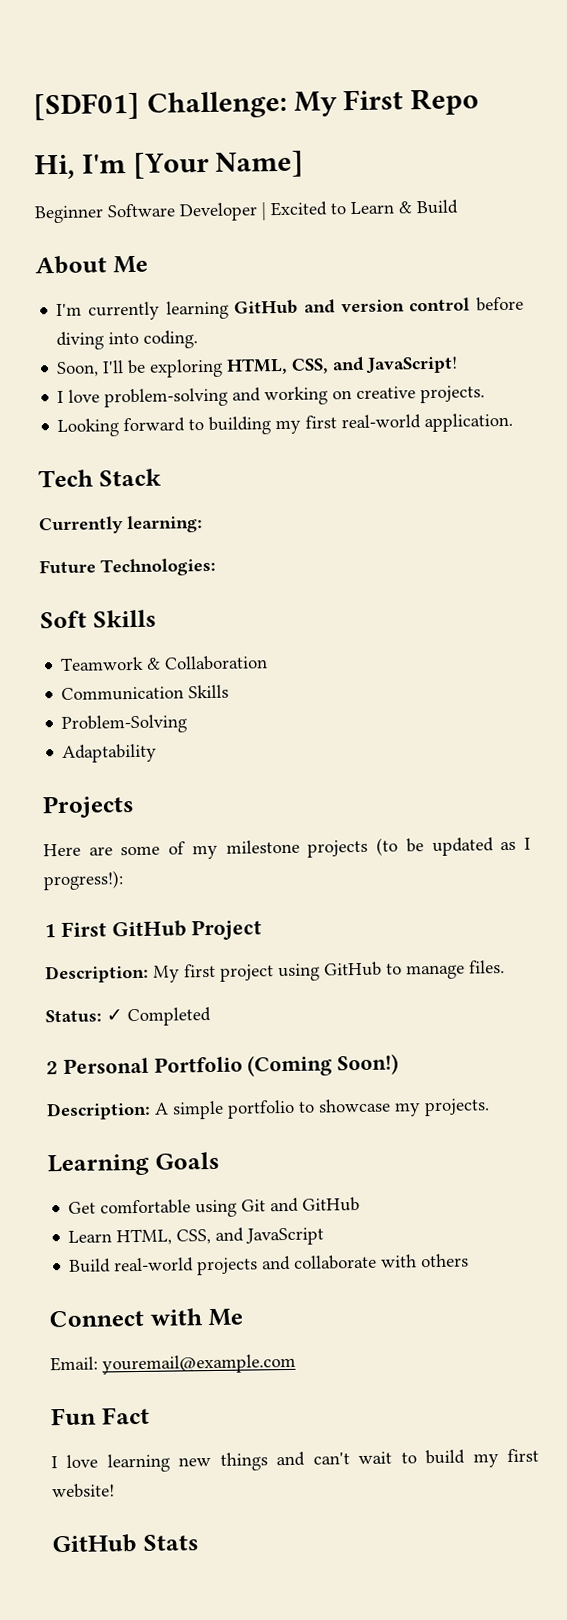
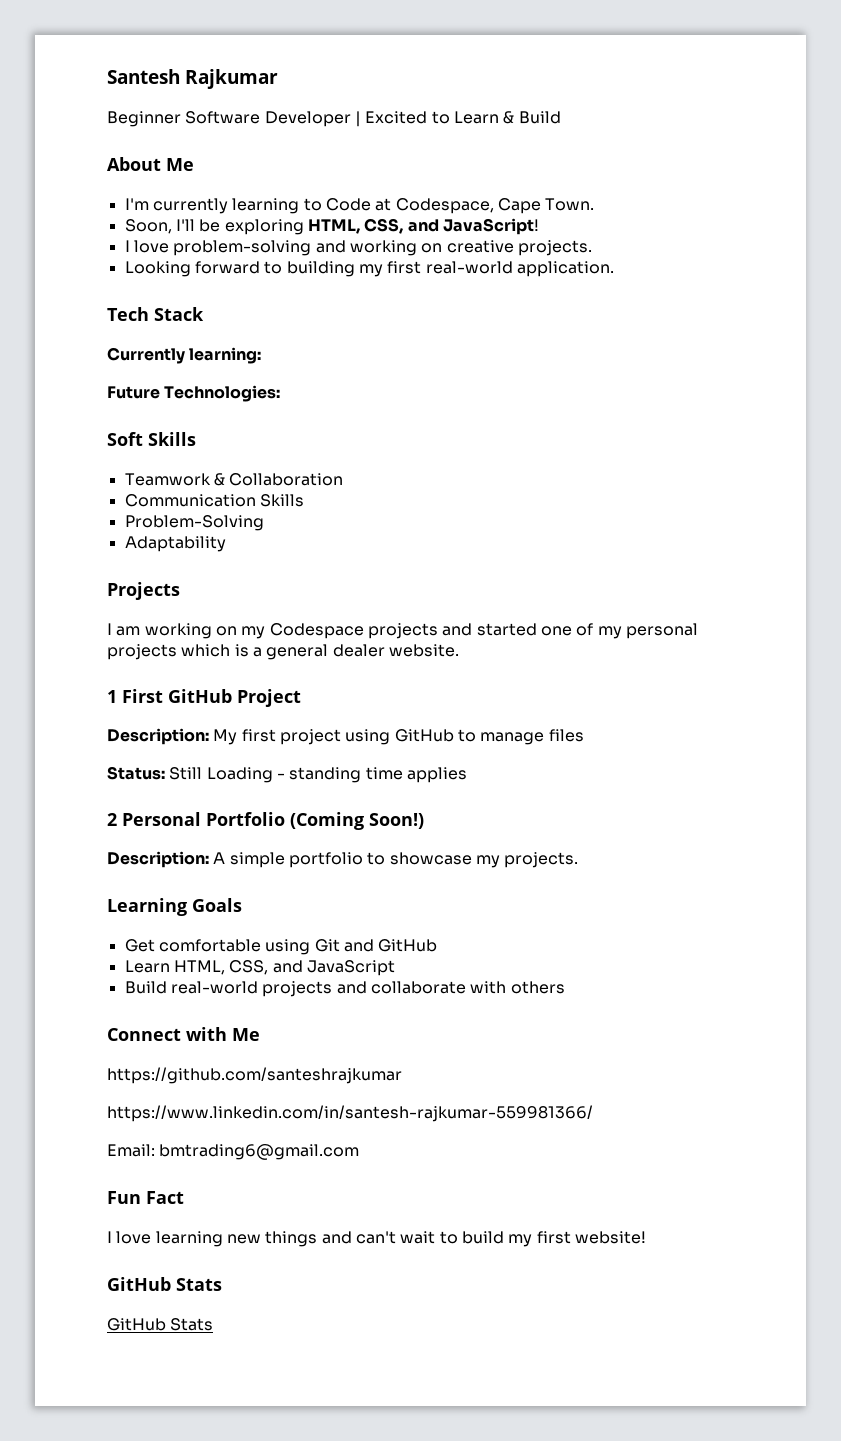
- [SDF01] Challenge: My First Repo
- Hi, I'm [Your Name]
+ Santesh Rajkumar
- I'm currently learning GitHub and version control before diving into coding.
+ I'm currently learning to Code at Codespace, Cape Town.
- Here are some of my milestone projects (to be updated as I progress!):
+ I am working on my Codespace projects and started one of my personal projects which is a general dealer website.
- Description: My first project using GitHub to manage files.
+ Description: My first project using GitHub to manage files
- Status: ✓ Completed
+ Status: Still Loading - standing time applies
+ https://github.com/santeshrajkumar
+ https://www.linkedin.com/in/santesh-rajkumar-559981366/
- Email: youremail@example.com
+ Email: bmtrading6@gmail.com
  I love learning new things and can't wait to build my first website!
+ GitHub Stats

